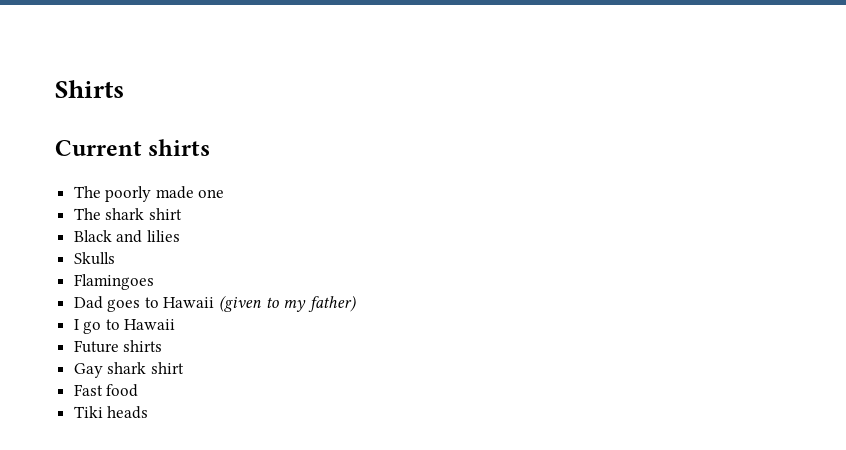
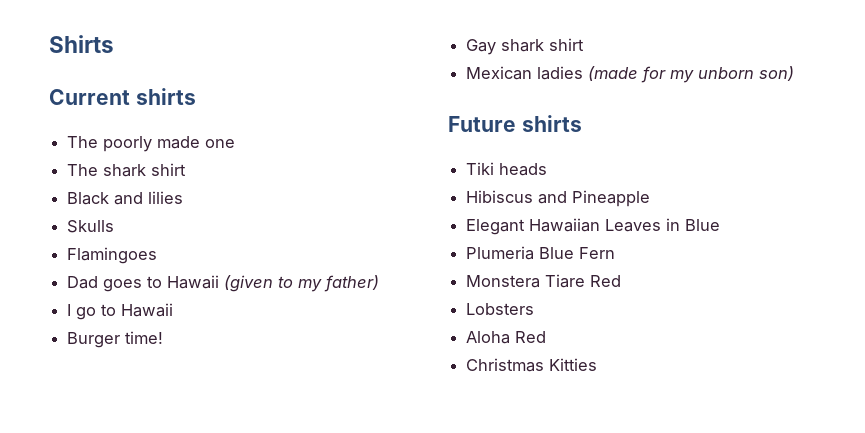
- Future shirts
+ Burger time!
- Fast food
+ Mexican ladies (made for my unborn son)
+ Future shirts
  Tiki heads
+ Hibiscus and Pineapple
+ Elegant Hawaiian Leaves in Blue
+ Plumeria Blue Fern
+ Monstera Tiare Red
+ Lobsters
+ Aloha Red
+ Christmas Kitties

